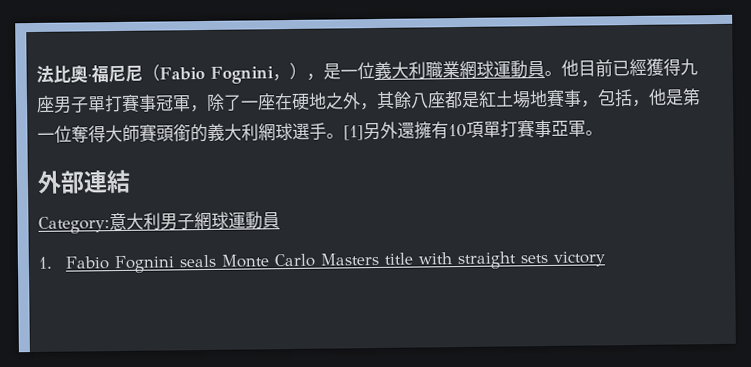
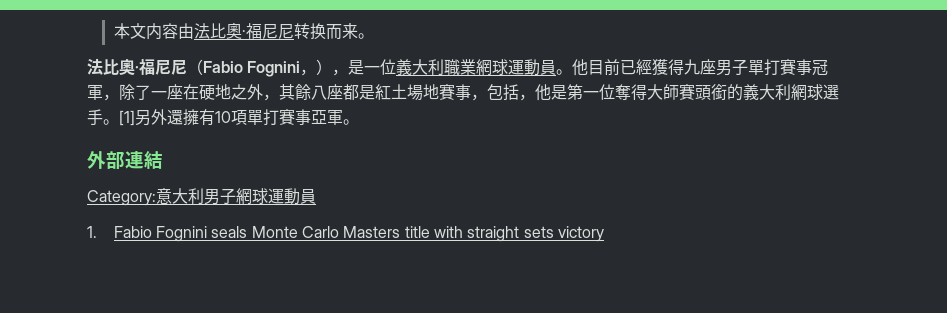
+ 本文内容由法比奧·福尼尼转换而来。

